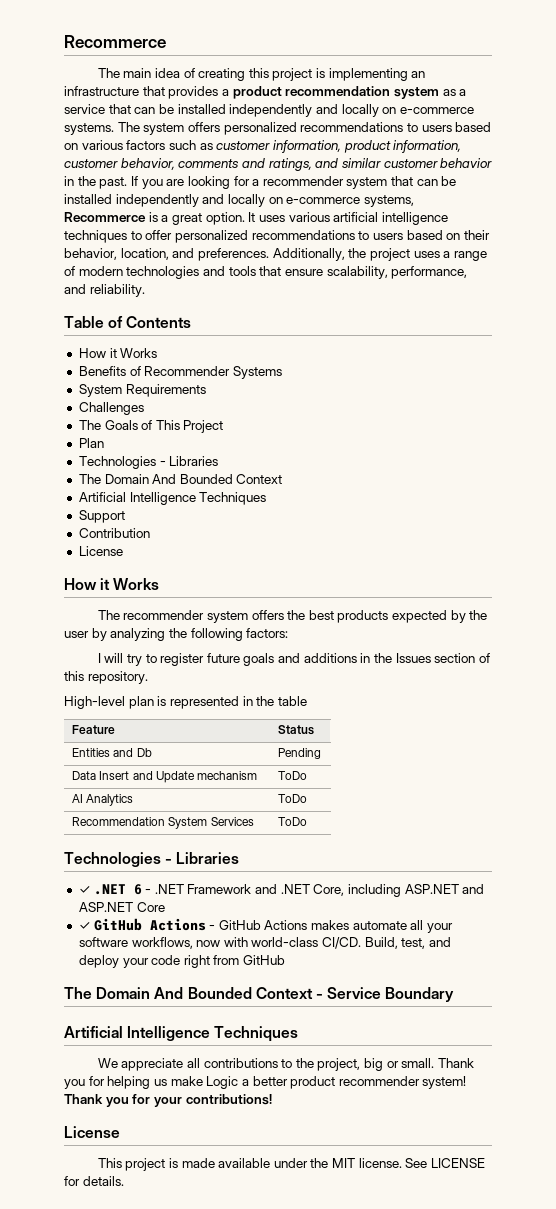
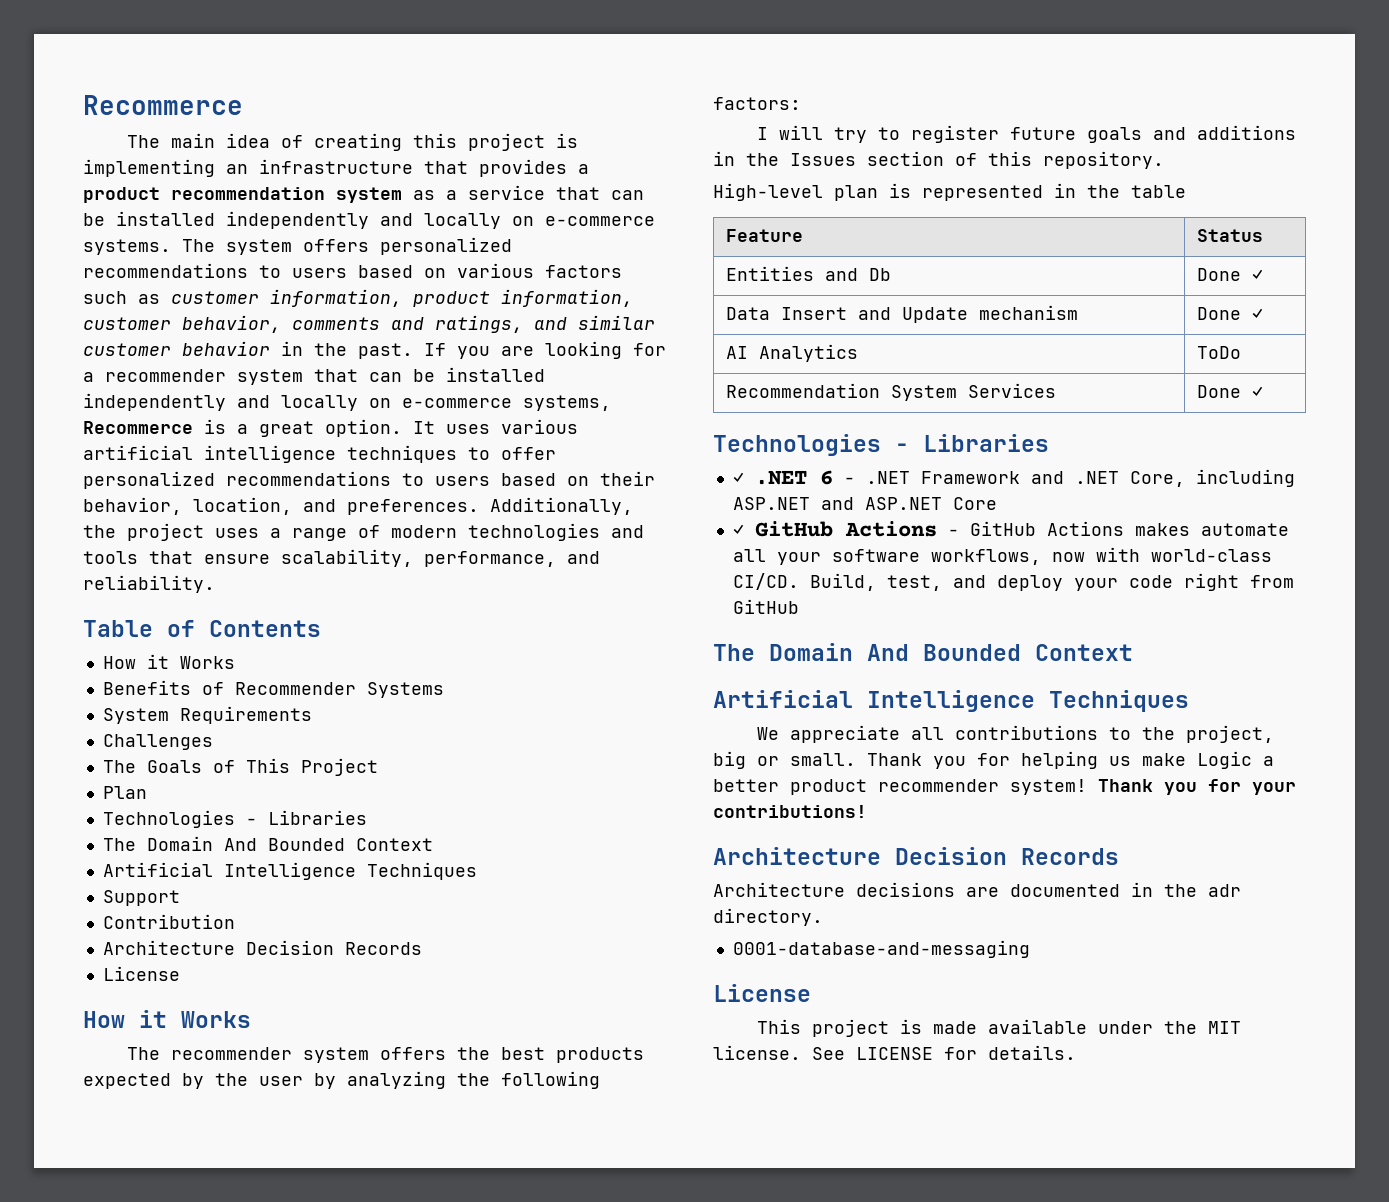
  Contribution
+ Architecture Decision Records
- Entities and Db | Pending
+ Entities and Db | Done ✓
- Data Insert and Update mechanism | ToDo
+ Data Insert and Update mechanism | Done ✓
- Recommendation System Services | ToDo
+ Recommendation System Services | Done ✓
  Build, test, and deploy your code right from GitHub
- The Domain And Bounded Context - Service Boundary
+ The Domain And Bounded Context
  Thank you for your contributions!
+ Architecture Decision Records
+ Architecture decisions are documented in the adr directory.
+ 0001-database-and-messaging

